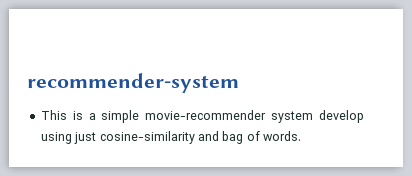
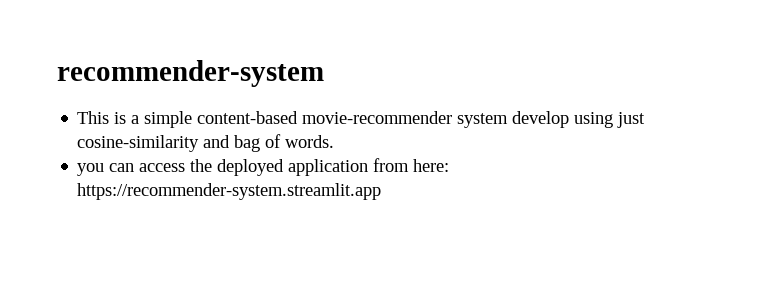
- This is a simple movie-recommender system develop using just cosine-similarity and bag of words.
+ This is a simple content-based movie-recommender system develop using just cosine-similarity and bag of words.
+ you can access the deployed application from here: https://recommender-system.streamlit.app

